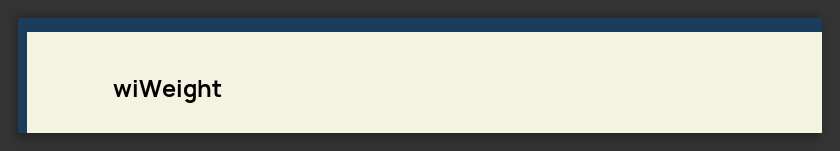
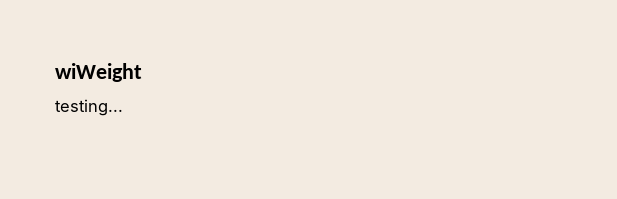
+ testing...

